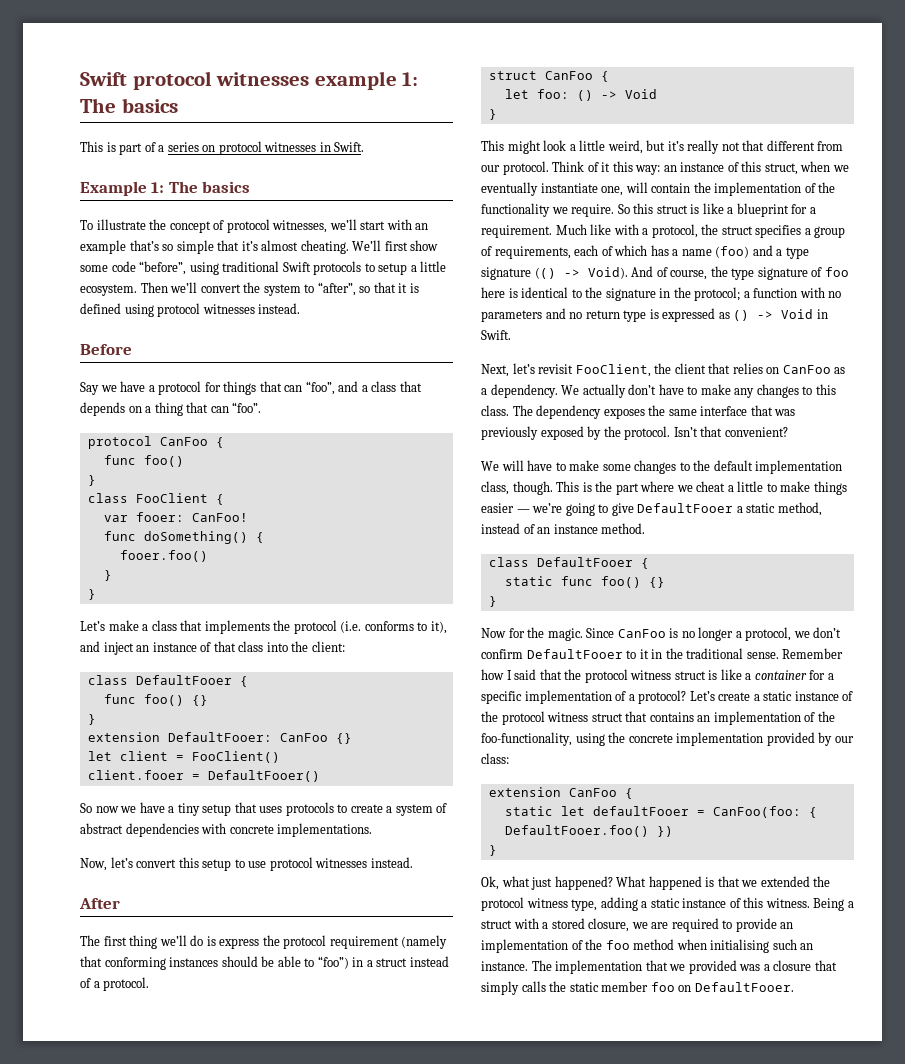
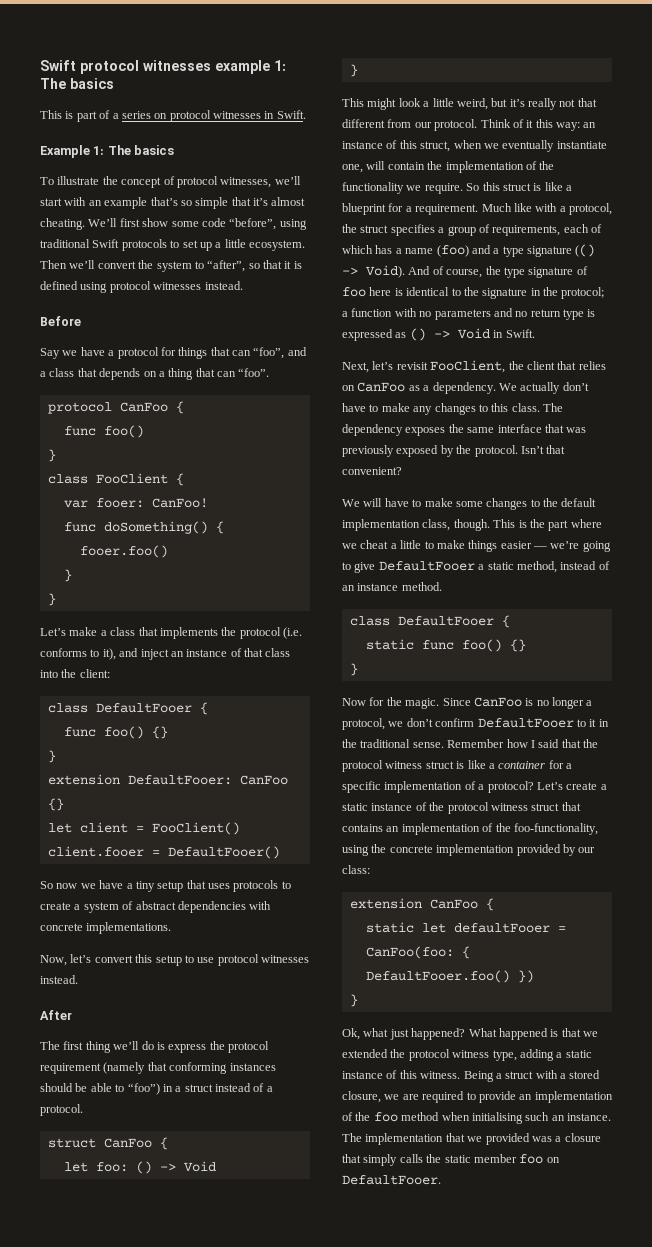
- We’ll first show some code “before”, using traditional Swift protocols to setup a little ecosystem.
+ We’ll first show some code “before”, using traditional Swift protocols to set up a little ecosystem.

